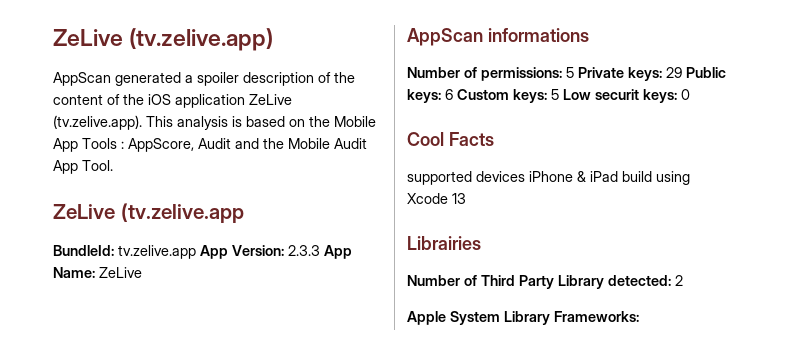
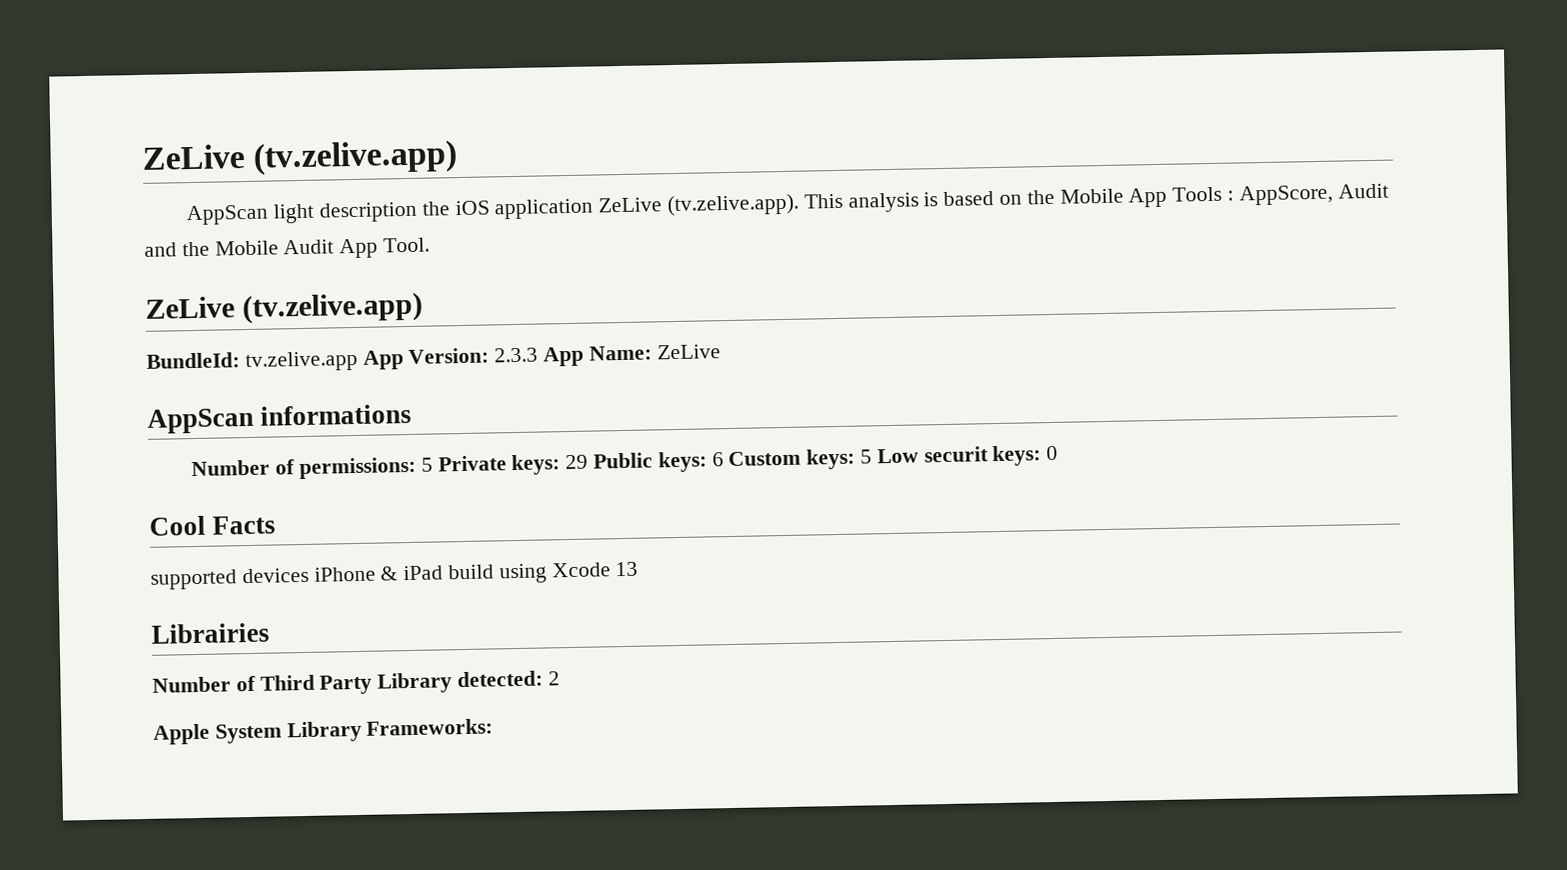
- AppScan generated a spoiler description of the content of the iOS application ZeLive (tv.zelive.app). This analysis is based on the Mobile App Tools : AppScore, Audit and the Mobile Audit App Tool.
- ZeLive (tv.zelive.app
+ AppScan light description the iOS application ZeLive (tv.zelive.app). This analysis is based on the Mobile App Tools : AppScore, Audit and the Mobile Audit App Tool.
+ ZeLive (tv.zelive.app)

